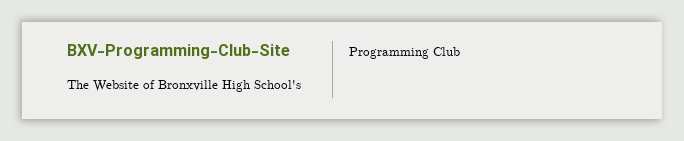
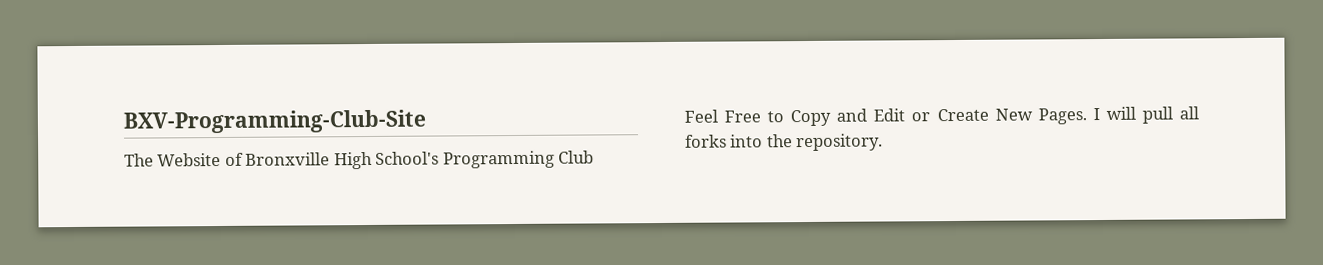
+ Feel Free to Copy and Edit or Create New Pages. I will pull all forks into the repository.

